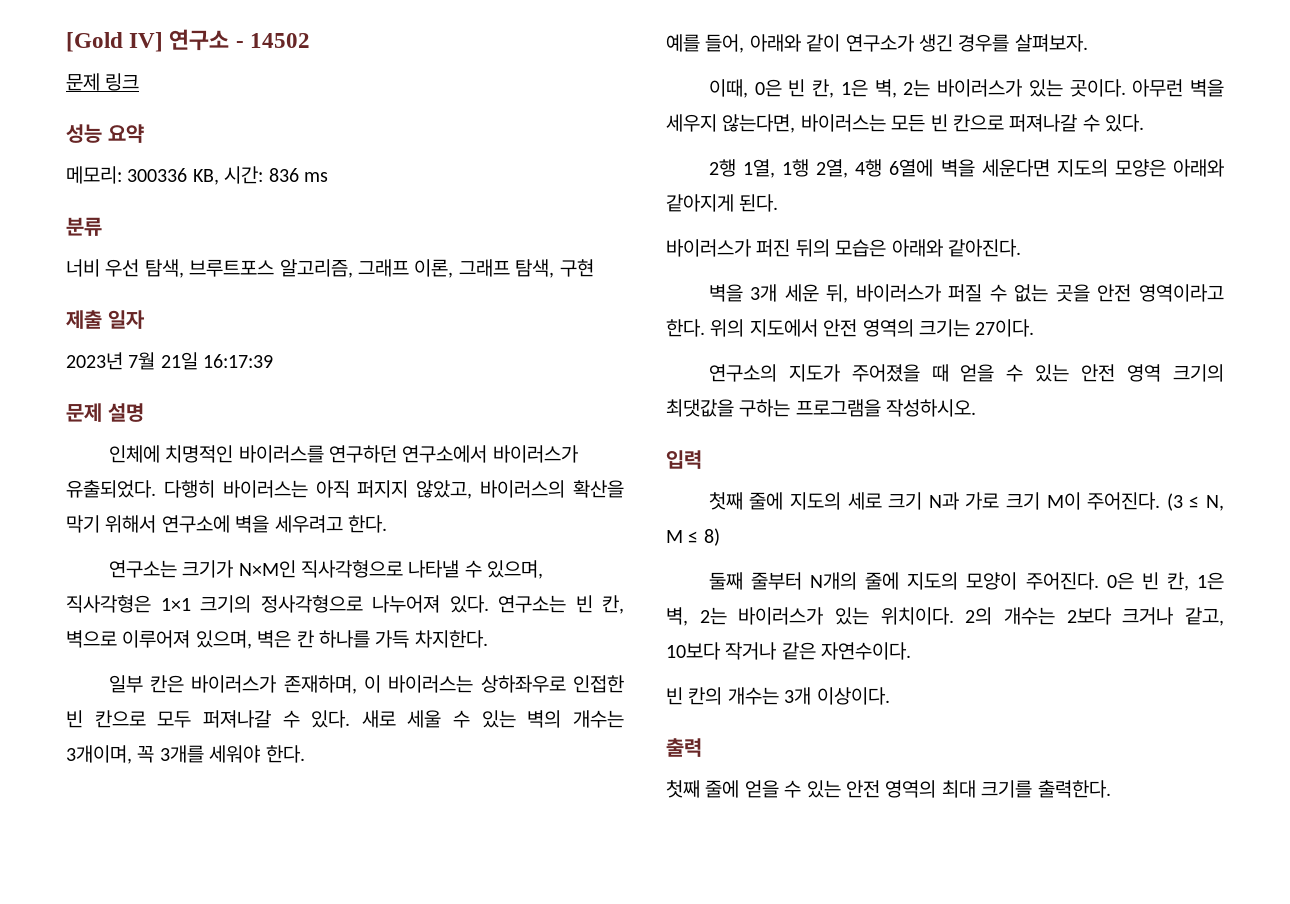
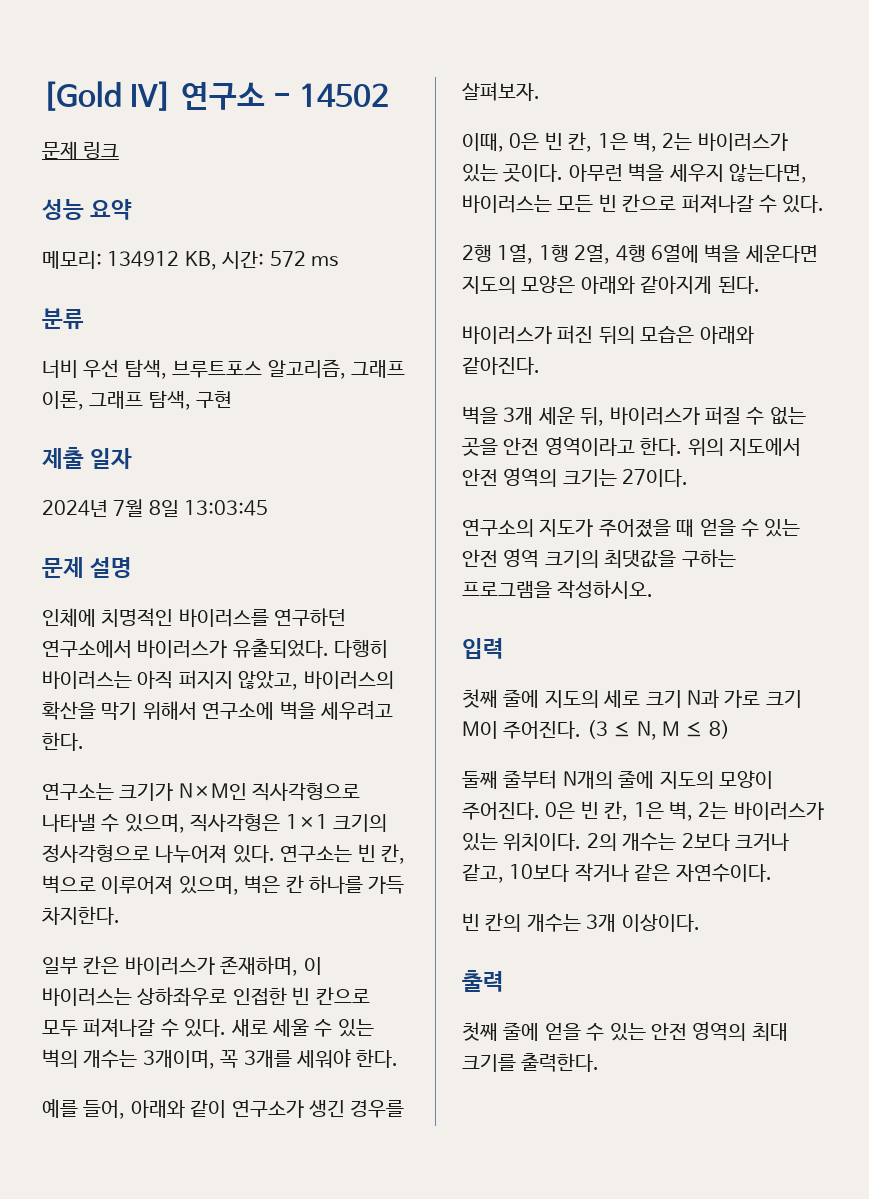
- 메모리: 300336 KB, 시간: 836 ms
+ 메모리: 134912 KB, 시간: 572 ms
- 2023년 7월 21일 16:17:39
+ 2024년 7월 8일 13:03:45

